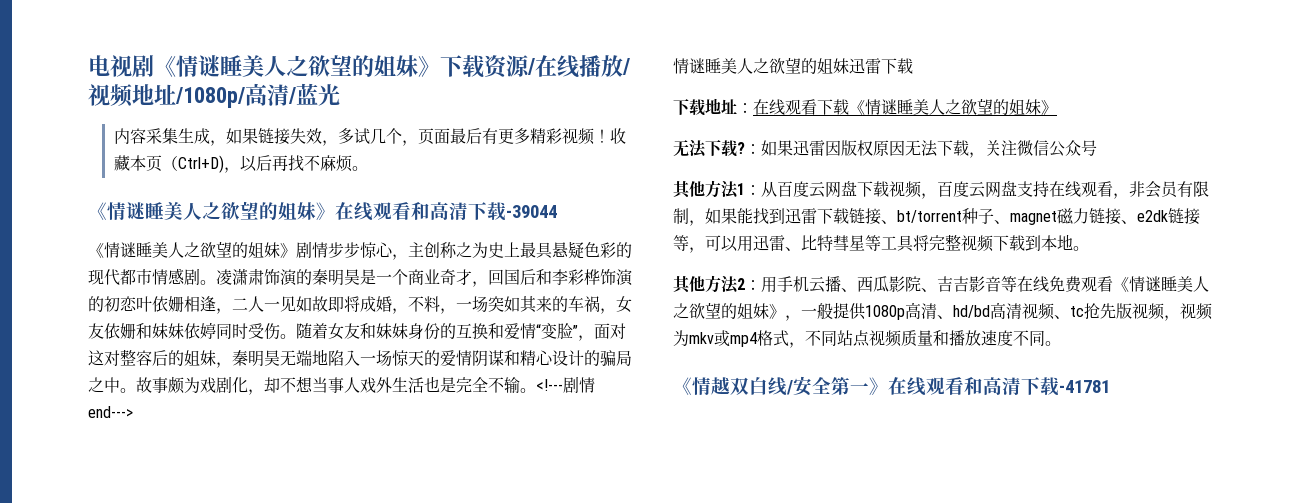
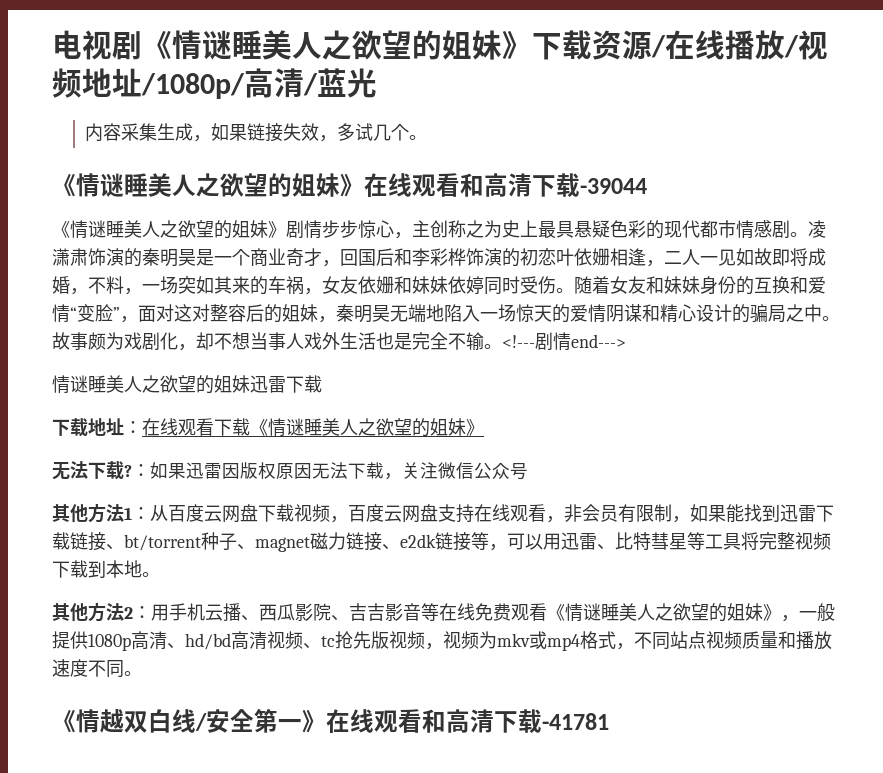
- 内容采集生成，如果链接失效，多试几个，页面最后有更多精彩视频！收藏本页（Ctrl+D)，以后再找不麻烦。
+ 内容采集生成，如果链接失效，多试几个。

